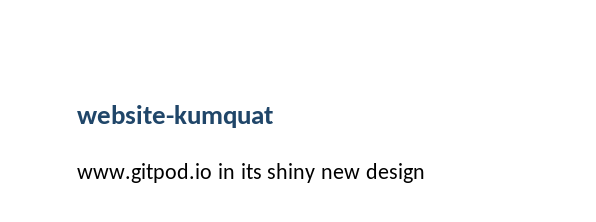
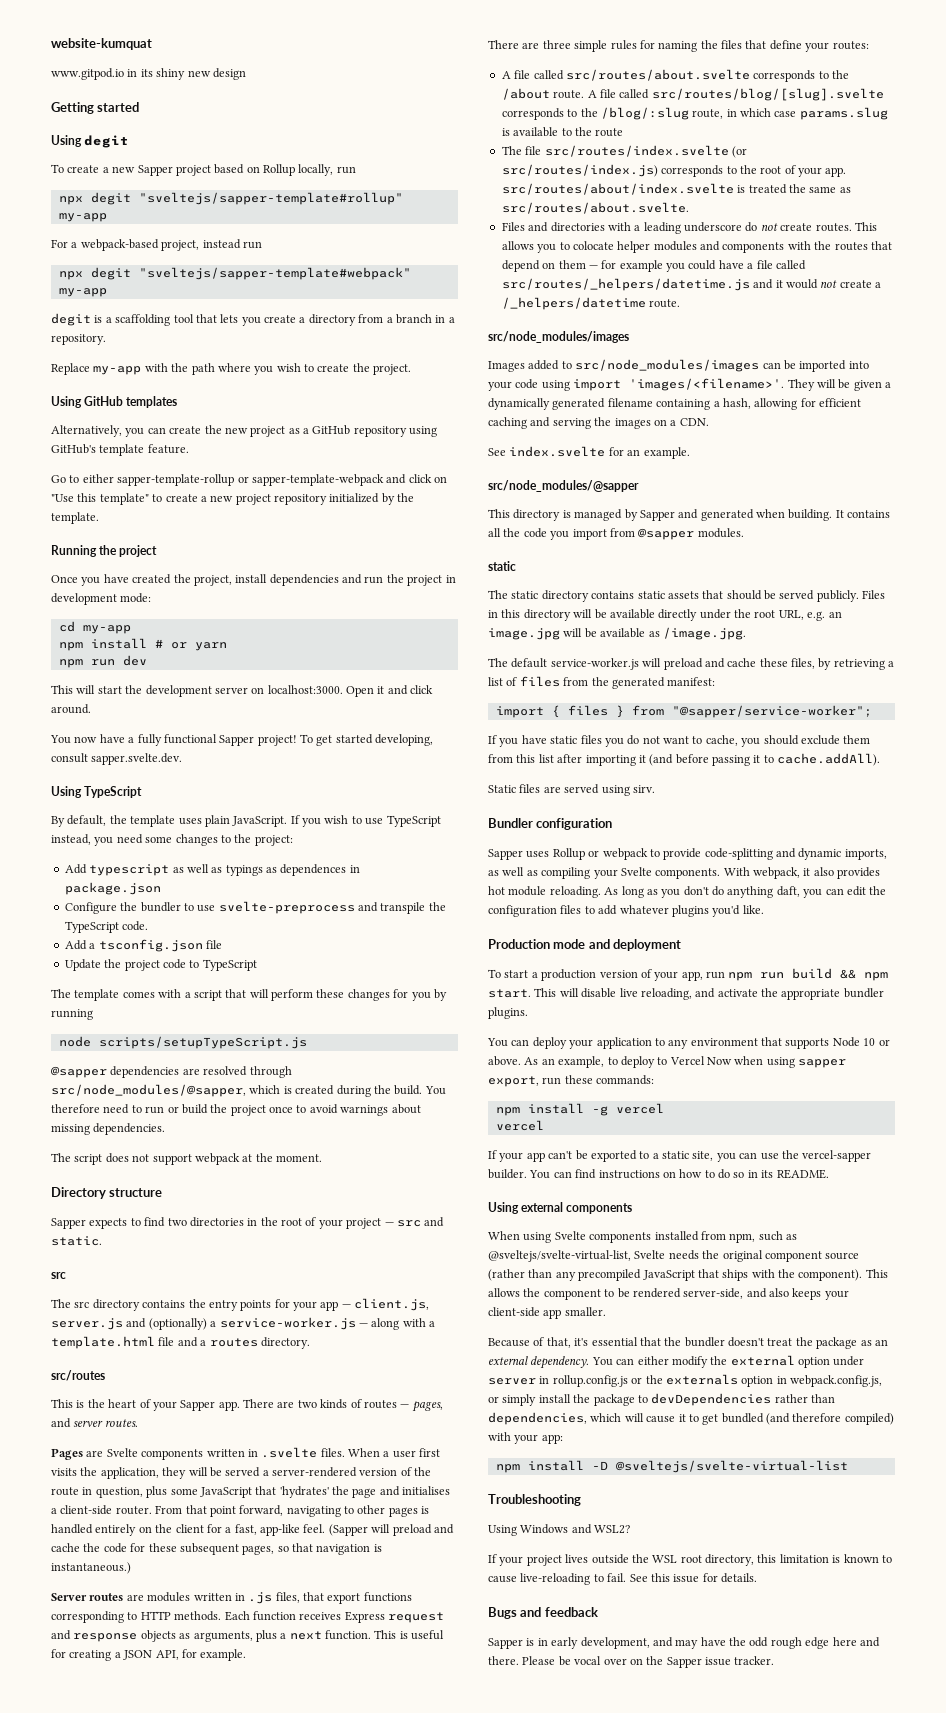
+ Getting started
+ Using degit
+ To create a new Sapper project based on Rollup locally, run
+ npx degit "sveltejs/sapper-template#rollup" my-app
+ For a webpack-based project, instead run
+ npx degit "sveltejs/sapper-template#webpack" my-app
+ degit is a scaffolding tool that lets you create a directory from a branch in a repository.
+ Replace my-app with the path where you wish to create the project.
+ Using GitHub templates
+ Alternatively, you can create the new project as a GitHub repository using GitHub's template feature.
+ Go to either sapper-template-rollup or sapper-template-webpack and click on "Use this template" to create a new project repository initialized by the template.
+ Running the project
+ Once you have created the project, install dependencies and run the project in development mode:
+ cd my-app
+ npm install # or yarn
+ npm run dev
+ This will start the development server on localhost:3000. Open it and click around.
+ You now have a fully functional Sapper project! To get started developing, consult sapper.svelte.dev.
+ Using TypeScript
+ By default, the template uses plain JavaScript. If you wish to use TypeScript instead, you need some changes to the project:
+ Add typescript as well as typings as dependences in package.json
+ Configure the bundler to use svelte-preprocess and transpile the TypeScript code.
+ Add a tsconfig.json file
+ Update the project code to TypeScript
+ The template comes with a script that will perform these changes for you by running
+ node scripts/setupTypeScript.js
+ @sapper dependencies are resolved through src/node_modules/@sapper, which is created during the build. You therefore need to run or build the project once to avoid warnings about missing dependencies.
+ The script does not support webpack at the moment.
+ Directory structure
+ Sapper expects to find two directories in the root of your project — src and static.
+ src
+ The src directory contains the entry points for your app — client.js, server.js and (optionally) a service-worker.js — along with a template.html file and a routes directory.
+ src/routes
+ This is the heart of your Sapper app. There are two kinds of routes — pages, and server routes.
+ Pages are Svelte components written in .svelte files. When a user first visits the application, they will be served a server-rendered version of the route in question, plus some JavaScript that 'hydrates' the page and initialises a client-side router. From that point forward, navigating to other pages is handled entirely on the client for a fast, app-like feel. (Sapper will preload and cache the code for these subsequent pages, so that navigation is instantaneous.)
+ Server routes are modules written in .js files, that export functions corresponding to HTTP methods. Each function receives Express request and response objects as arguments, plus a next function. This is useful for creating a JSON API, for example.
+ There are three simple rules for naming the files that define your routes:
+ A file called src/routes/about.svelte corresponds to the /about route. A file called src/routes/blog/[slug].svelte corresponds to the /blog/:slug route, in which case params.slug is available to the route
+ The file src/routes/index.svelte (or src/routes/index.js) corresponds to the root of your app. src/routes/about/index.svelte is treated the same as src/routes/about.svelte.
+ Files and directories with a leading underscore do not create routes. This allows you to colocate helper modules and components with the routes that depend on them — for example you could have a file called src/routes/_helpers/datetime.js and it would not create a /_helpers/datetime route.
+ src/node_modules/images
+ Images added to src/node_modules/images can be imported into your code using import 'images/<filename>'. They will be given a dynamically generated filename containing a hash, allowing for efficient caching and serving the images on a CDN.
+ See index.svelte for an example.
+ src/node_modules/@sapper
+ This directory is managed by Sapper and generated when building. It contains all the code you import from @sapper modules.
+ static
+ The static directory contains static assets that should be served publicly. Files in this directory will be available directly under the root URL, e.g. an image.jpg will be available as /image.jpg.
+ The default service-worker.js will preload and cache these files, by retrieving a list of files from the generated manifest:
+ import { files } from "@sapper/service-worker";
+ If you have static files you do not want to cache, you should exclude them from this list after importing it (and before passing it to cache.addAll).
+ Static files are served using sirv.
+ Bundler configuration
+ Sapper uses Rollup or webpack to provide code-splitting and dynamic imports, as well as compiling your Svelte components. With webpack, it also provides hot module reloading. As long as you don't do anything daft, you can edit the configuration files to add whatever plugins you'd like.
+ Production mode and deployment
+ To start a production version of your app, run npm run build && npm start. This will disable live reloading, and activate the appropriate bundler plugins.
+ You can deploy your application to any environment that supports Node 10 or above. As an example, to deploy to Vercel Now when using sapper export, run these commands:
+ npm install -g vercel
+ vercel
+ If your app can't be exported to a static site, you can use the vercel-sapper builder. You can find instructions on how to do so in its README.
+ Using external components
+ When using Svelte components installed from npm, such as @sveltejs/svelte-virtual-list, Svelte needs the original component source (rather than any precompiled JavaScript that ships with the component). This allows the component to be rendered server-side, and also keeps your client-side app smaller.
+ Because of that, it's essential that the bundler doesn't treat the package as an external dependency. You can either modify the external option under server in rollup.config.js or the externals option in webpack.config.js, or simply install the package to devDependencies rather than dependencies, which will cause it to get bundled (and therefore compiled) with your app:
+ npm install -D @sveltejs/svelte-virtual-list
+ Troubleshooting
+ Using Windows and WSL2?
+ If your project lives outside the WSL root directory, this limitation is known to cause live-reloading to fail. See this issue for details.
+ Bugs and feedback
+ Sapper is in early development, and may have the odd rough edge here and there. Please be vocal over on the Sapper issue tracker.

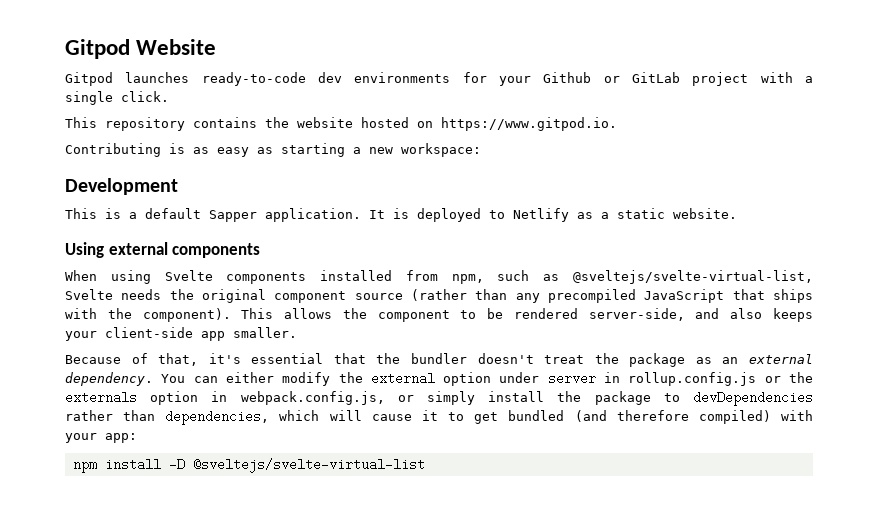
- website-kumquat
- www.gitpod.io in its shiny new design
- Getting started
- Using degit
- To create a new Sapper project based on Rollup locally, run
- npx degit "sveltejs/sapper-template#rollup" my-app
- For a webpack-based project, instead run
- npx degit "sveltejs/sapper-template#webpack" my-app
- degit is a scaffolding tool that lets you create a directory from a branch in a repository.
- Replace my-app with the path where you wish to create the project.
- Using GitHub templates
- Alternatively, you can create the new project as a GitHub repository using GitHub's template feature.
- Go to either sapper-template-rollup or sapper-template-webpack and click on "Use this template" to create a new project repository initialized by the template.
- Running the project
- Once you have created the project, install dependencies and run the project in development mode:
- cd my-app
- npm install # or yarn
- npm run dev
- This will start the development server on localhost:3000. Open it and click around.
- You now have a fully functional Sapper project! To get started developing, consult sapper.svelte.dev.
- Using TypeScript
- By default, the template uses plain JavaScript. If you wish to use TypeScript instead, you need some changes to the project:
- Add typescript as well as typings as dependences in package.json
- Configure the bundler to use svelte-preprocess and transpile the TypeScript code.
- Add a tsconfig.json file
- Update the project code to TypeScript
- The template comes with a script that will perform these changes for you by running
- node scripts/setupTypeScript.js
- @sapper dependencies are resolved through src/node_modules/@sapper, which is created during the build. You therefore need to run or build the project once to avoid warnings about missing dependencies.
- The script does not support webpack at the moment.
- Directory structure
- Sapper expects to find two directories in the root of your project — src and static.
- src
- The src directory contains the entry points for your app — client.js, server.js and (optionally) a service-worker.js — along with a template.html file and a routes directory.
- src/routes
- This is the heart of your Sapper app. There are two kinds of routes — pages, and server routes.
- Pages are Svelte components written in .svelte files. When a user first visits the application, they will be served a server-rendered version of the route in question, plus some JavaScript that 'hydrates' the page and initialises a client-side router. From that point forward, navigating to other pages is handled entirely on the client for a fast, app-like feel. (Sapper will preload and cache the code for these subsequent pages, so that navigation is instantaneous.)
- Server routes are modules written in .js files, that export functions corresponding to HTTP methods. Each function receives Express request and response objects as arguments, plus a next function. This is useful for creating a JSON API, for example.
- There are three simple rules for naming the files that define your routes:
- A file called src/routes/about.svelte corresponds to the /about route. A file called src/routes/blog/[slug].svelte corresponds to the /blog/:slug route, in which case params.slug is available to the route
- The file src/routes/index.svelte (or src/routes/index.js) corresponds to the root of your app. src/routes/about/index.svelte is treated the same as src/routes/about.svelte.
- Files and directories with a leading underscore do not create routes. This allows you to colocate helper modules and components with the routes that depend on them — for example you could have a file called src/routes/_helpers/datetime.js and it would not create a /_helpers/datetime route.
- src/node_modules/images
- Images added to src/node_modules/images can be imported into your code using import 'images/<filename>'. They will be given a dynamically generated filename containing a hash, allowing for efficient caching and serving the images on a CDN.
- See index.svelte for an example.
- src/node_modules/@sapper
- This directory is managed by Sapper and generated when building. It contains all the code you import from @sapper modules.
- static
- The static directory contains static assets that should be served publicly. Files in this directory will be available directly under the root URL, e.g. an image.jpg will be available as /image.jpg.
- The default service-worker.js will preload and cache these files, by retrieving a list of files from the generated manifest:
- import { files } from "@sapper/service-worker";
- If you have static files you do not want to cache, you should exclude them from this list after importing it (and before passing it to cache.addAll).
- Static files are served using sirv.
- Bundler configuration
- Sapper uses Rollup or webpack to provide code-splitting and dynamic imports, as well as compiling your Svelte components. With webpack, it also provides hot module reloading. As long as you don't do anything daft, you can edit the configuration files to add whatever plugins you'd like.
- Production mode and deployment
- To start a production version of your app, run npm run build && npm start. This will disable live reloading, and activate the appropriate bundler plugins.
- You can deploy your application to any environment that supports Node 10 or above. As an example, to deploy to Vercel Now when using sapper export, run these commands:
- npm install -g vercel
- vercel
- If your app can't be exported to a static site, you can use the vercel-sapper builder. You can find instructions on how to do so in its README.
+ Gitpod Website
+ Gitpod launches ready-to-code dev environments for your Github or GitLab project with a single click.
+ This repository contains the website hosted on https://www.gitpod.io.
+ Contributing is as easy as starting a new workspace:
+ Development
+ This is a default Sapper application. It is deployed to Netlify as a static website.
- Troubleshooting
- Using Windows and WSL2?
- If your project lives outside the WSL root directory, this limitation is known to cause live-reloading to fail. See this issue for details.
- Bugs and feedback
- Sapper is in early development, and may have the odd rough edge here and there. Please be vocal over on the Sapper issue tracker.

